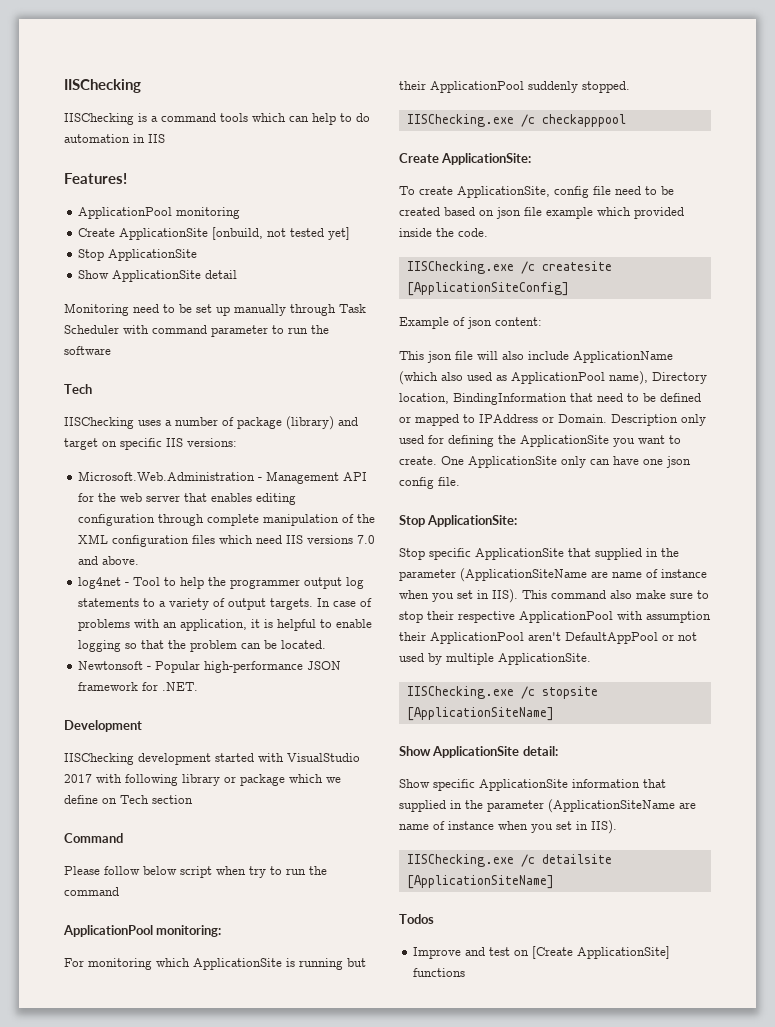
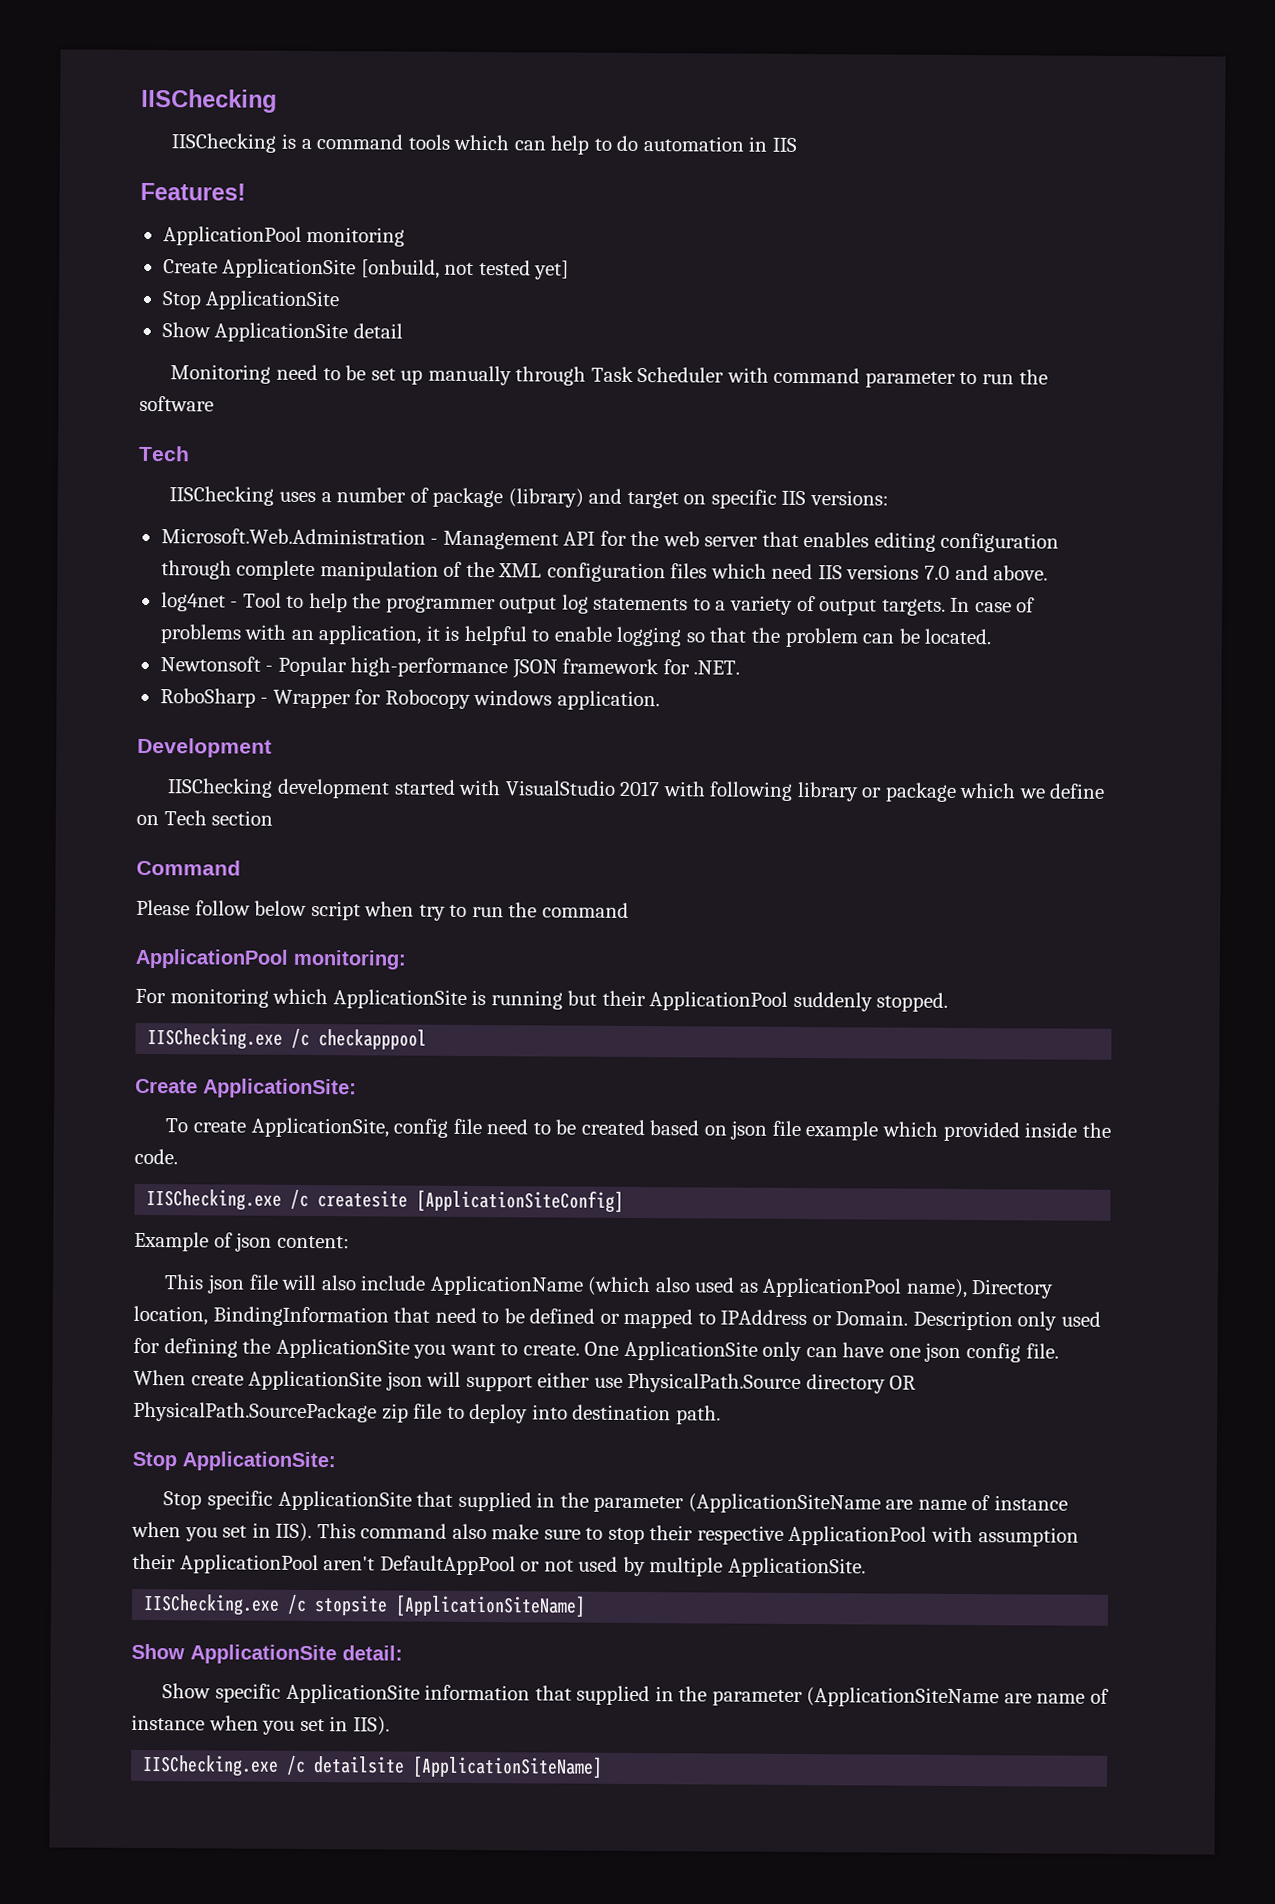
+ RoboSharp - Wrapper for Robocopy windows application.
+ When create ApplicationSite json will support either use PhysicalPath.Source directory OR PhysicalPath.SourcePackage zip file to deploy into destination path.
- Todos
- Improve and test on [Create ApplicationSite] functions

